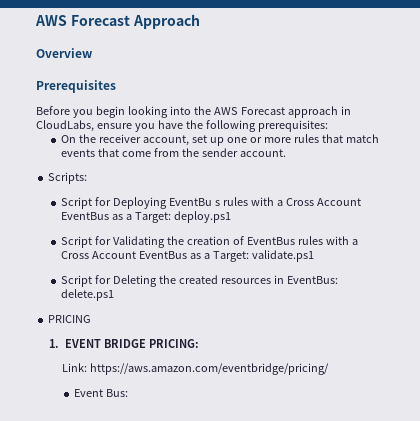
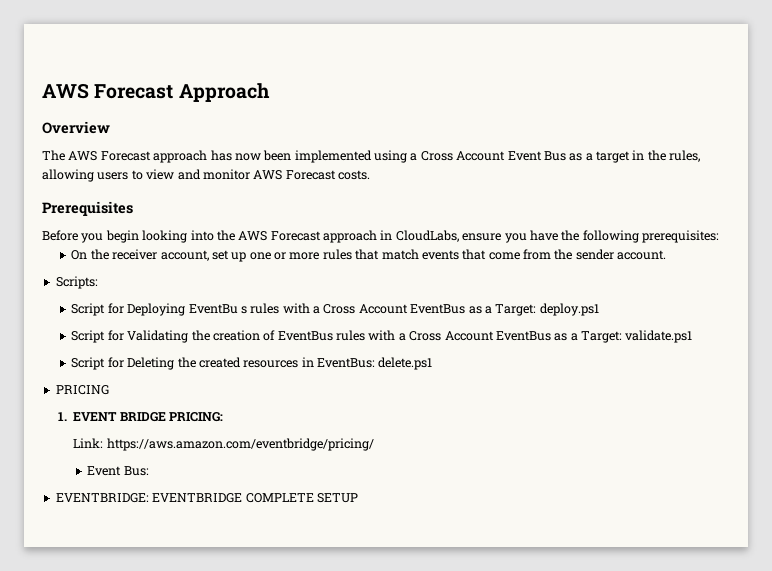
+ The AWS Forecast approach has now been implemented using a Cross Account Event Bus as a target in the rules, allowing users to view and monitor AWS Forecast costs.
+ EVENTBRIDGE: EVENTBRIDGE COMPLETE SETUP

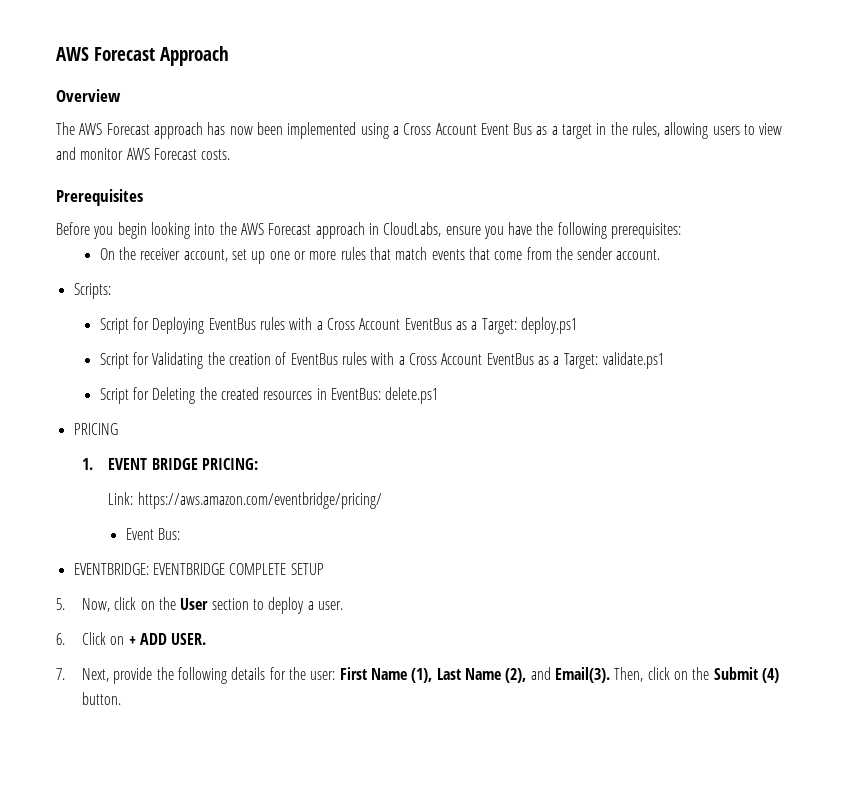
- Script for Deploying EventBu s rules with a Cross Account EventBus as a Target: deploy.ps1
+ Script for Deploying EventBus rules with a Cross Account EventBus as a Target: deploy.ps1
+ 5. Now, click on the User section to deploy a user.
+ 6. Click on + ADD USER.
+ 7. Next, provide the following details for the user: First Name (1), Last Name (2), and Email(3). Then, click on the Submit (4) button.

